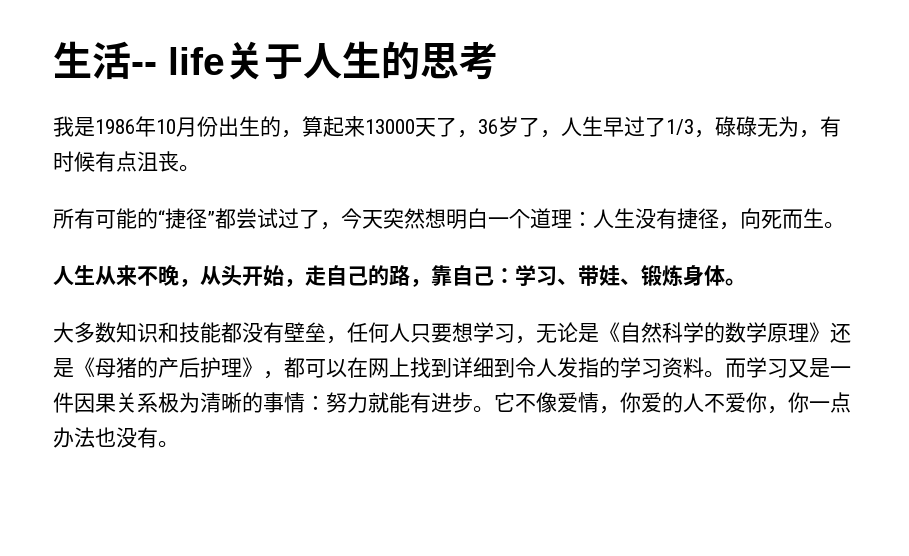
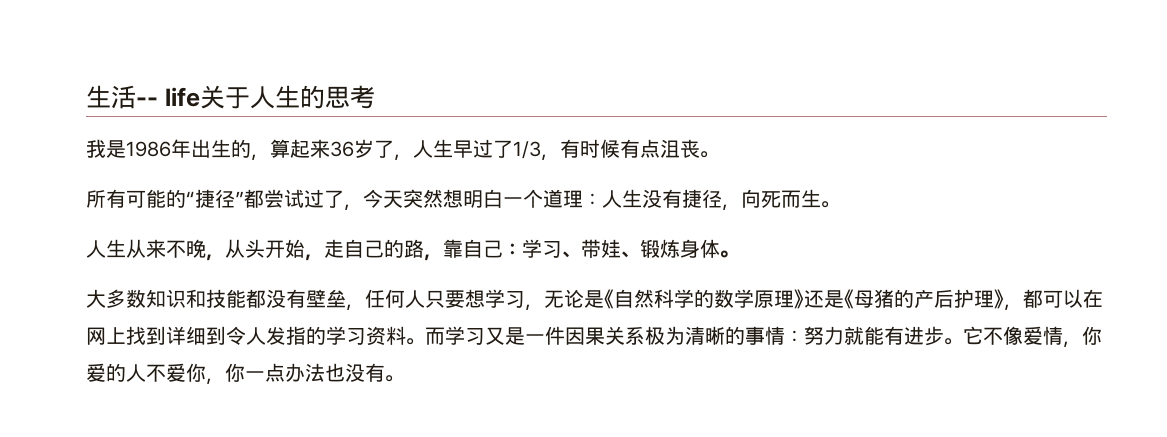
- 我是1986年10月份出生的，算起来13000天了，36岁了，人生早过了1/3，碌碌无为，有时候有点沮丧。
+ 我是1986年出生的，算起来36岁了，人生早过了1/3，有时候有点沮丧。

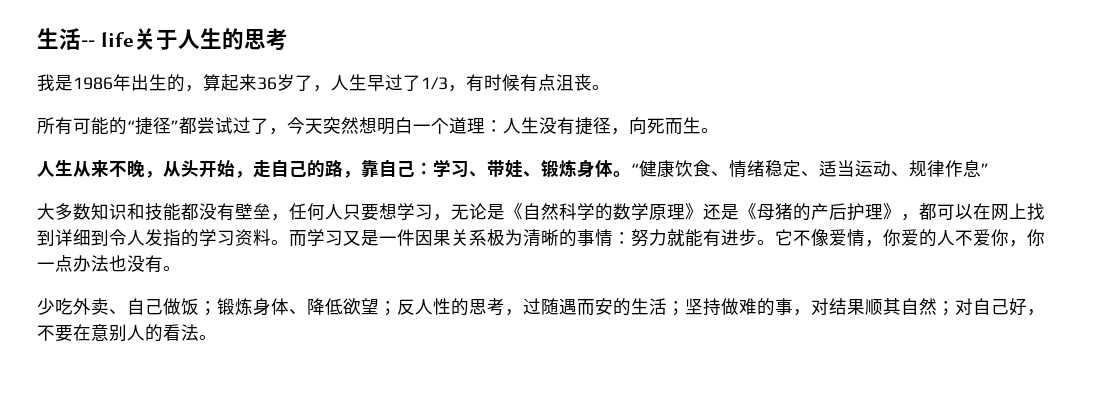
+ “健康饮食、情绪稳定、适当运动、规律作息”
+ 少吃外卖、自己做饭；锻炼身体、降低欲望；反人性的思考，过随遇而安的生活；坚持做难的事，对结果顺其自然；对自己好，不要在意别人的看法。

